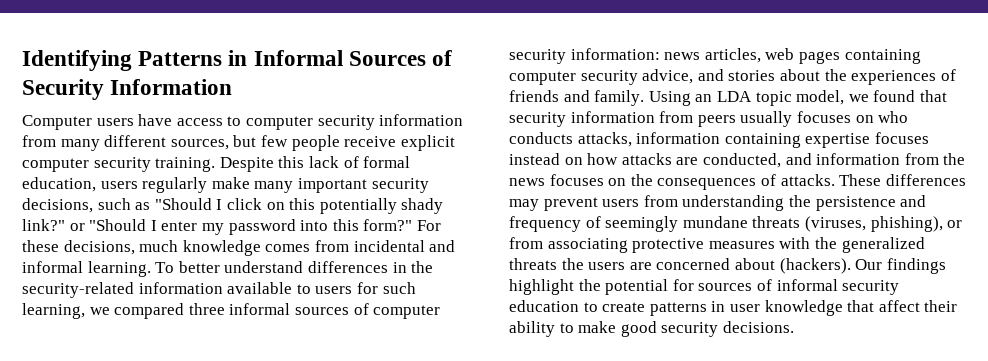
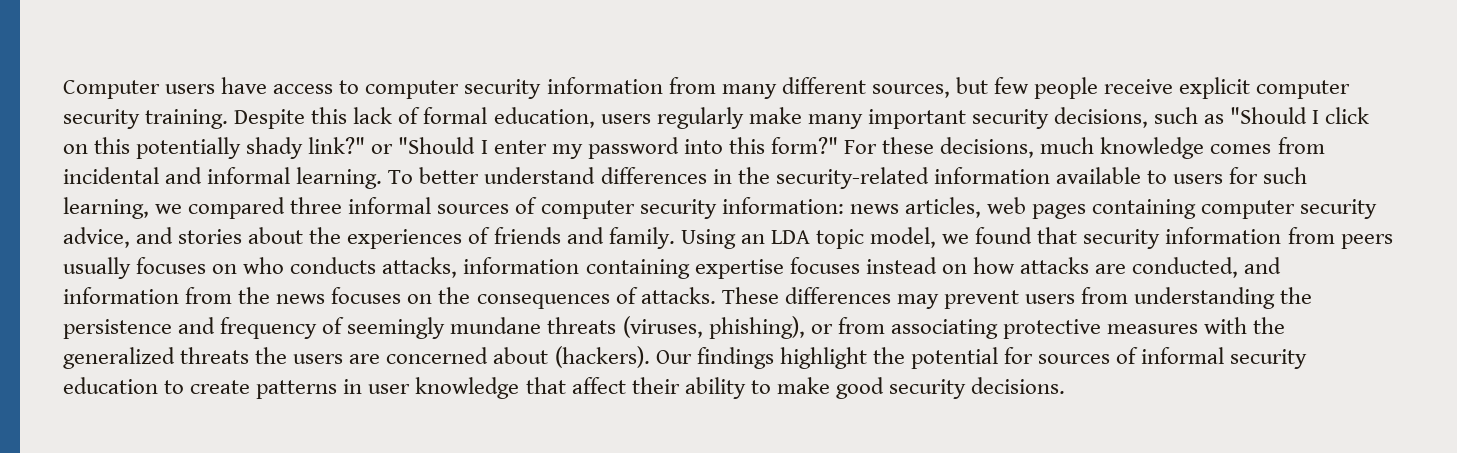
- Identifying Patterns in Informal Sources of Security Information

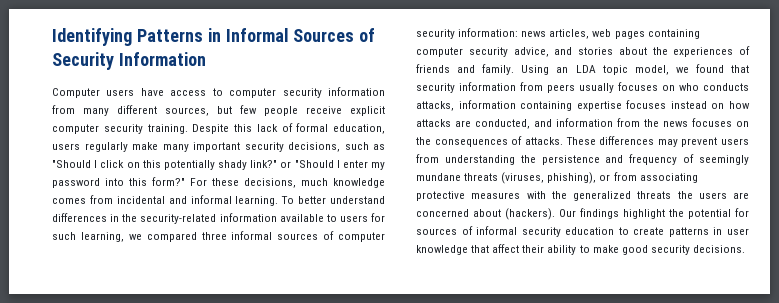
+ Identifying Patterns in Informal Sources of Security Information

